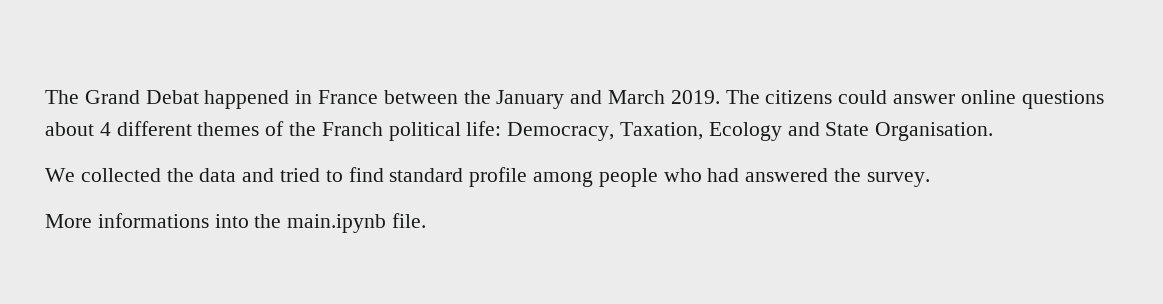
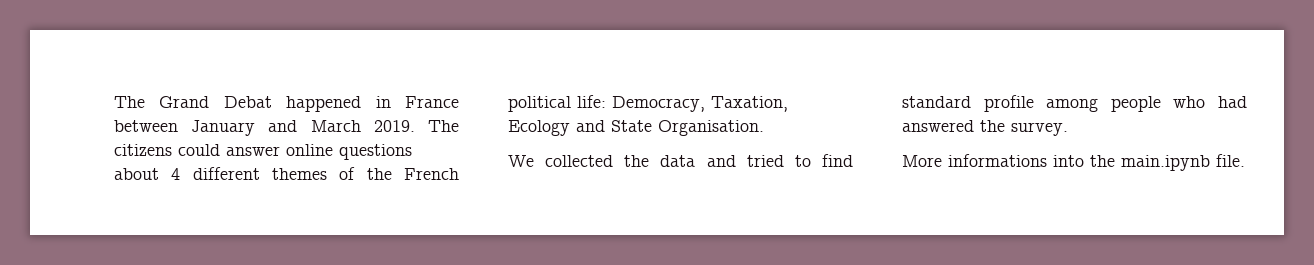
- The Grand Debat happened in France between the January and March 2019.
+ The Grand Debat happened in France between January and March 2019.
- The citizens could answer online questions about 4 different themes of the Franch political life: Democracy, Taxation, Ecology and State Organisation.
+ The citizens could answer online questions about 4 different themes of the French political life: Democracy, Taxation, Ecology and State Organisation.

